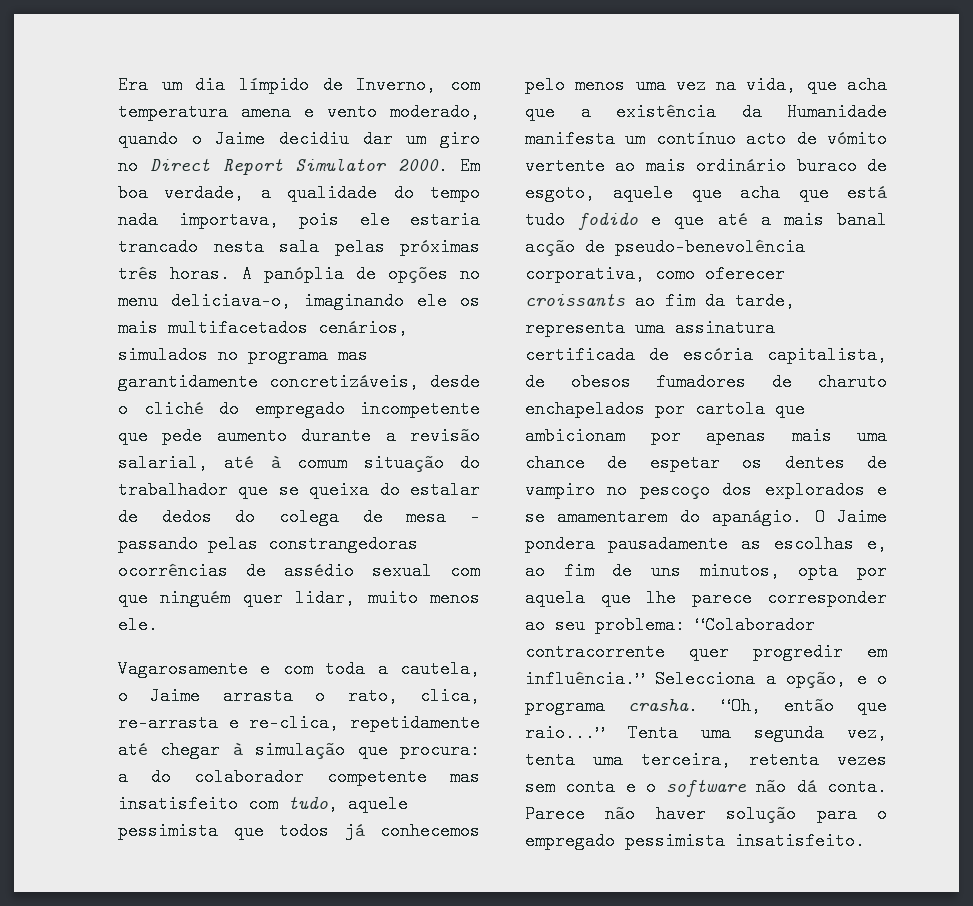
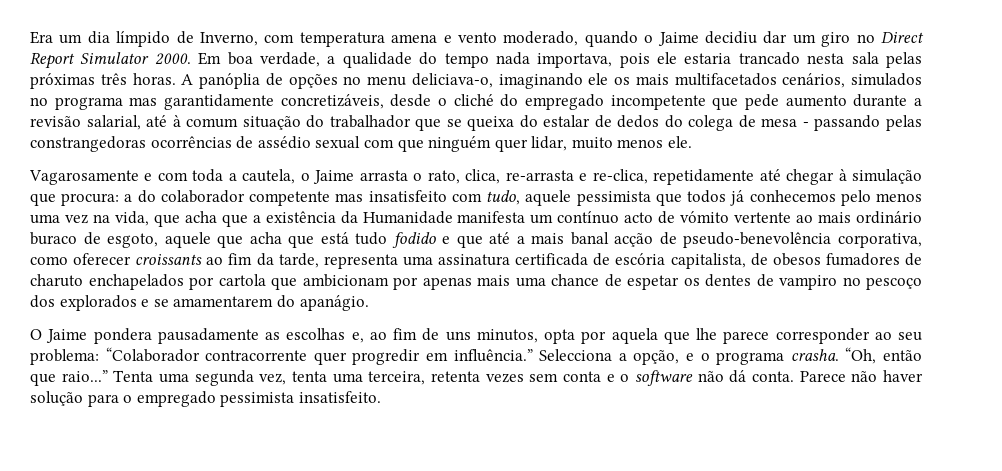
- a do colaborador competente mas insatisfeito com tudo, aquele pessimista que todos já conhecemos pelo menos uma vez na vida, que acha que a existência da Humanidade manifesta um contínuo acto de vómito vertente ao mais ordinário buraco de esgoto, aquele que acha que está tudo fodido e que até a mais banal acção de pseudo-benevolência corporativa, como oferecer croissants ao fim da tarde, representa uma assinatura certificada de escória capitalista, de obesos fumadores de charuto enchapelados por cartola que ambicionam por apenas mais uma chance de espetar os dentes de vampiro no pescoço dos explorados e se amamentarem do apanágio. O Jaime pondera pausadamente as escolhas e, ao fim de uns minutos, opta por aquela que lhe parece corresponder ao seu problema:
+ a do colaborador competente mas insatisfeito com tudo, aquele pessimista que todos já conhecemos pelo menos uma vez na vida, que acha que a existência da Humanidade manifesta um contínuo acto de vómito vertente ao mais ordinário buraco de esgoto, aquele que acha que está tudo fodido e que até a mais banal acção de pseudo-benevolência corporativa, como oferecer croissants ao fim da tarde, representa uma assinatura certificada de escória capitalista, de obesos fumadores de charuto enchapelados por cartola que ambicionam por apenas mais uma chance de espetar os dentes de vampiro no pescoço dos explorados e se amamentarem do apanágio.
+ O Jaime pondera pausadamente as escolhas e, ao fim de uns minutos, opta por aquela que lhe parece corresponder ao seu problema:

